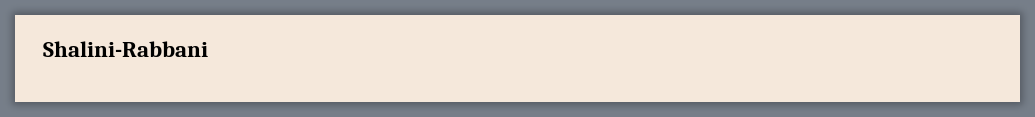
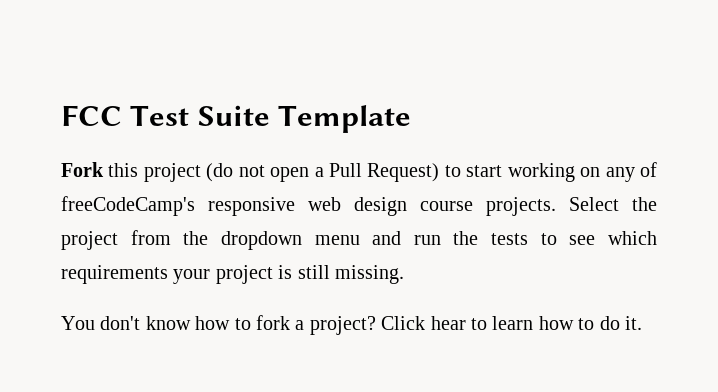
- Shalini-Rabbani
+ FCC Test Suite Template
+ Fork this project (do not open a Pull Request) to start working on any of freeCodeCamp's responsive web design course projects. Select the project from the dropdown menu and run the tests to see which requirements your project is still missing.
+ You don't know how to fork a project? Click hear to learn how to do it.

